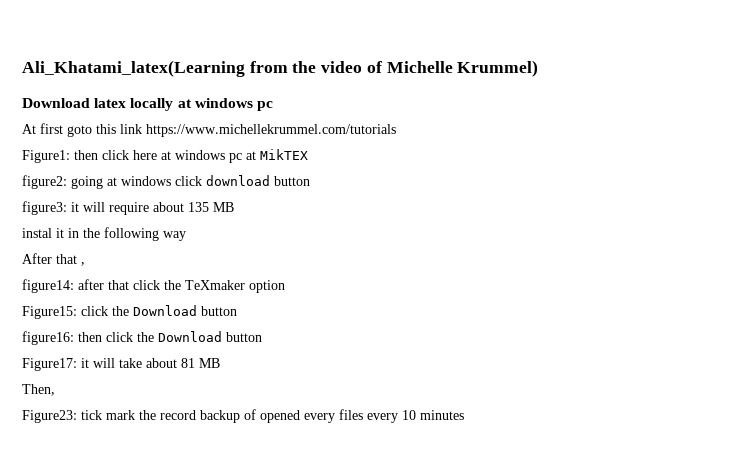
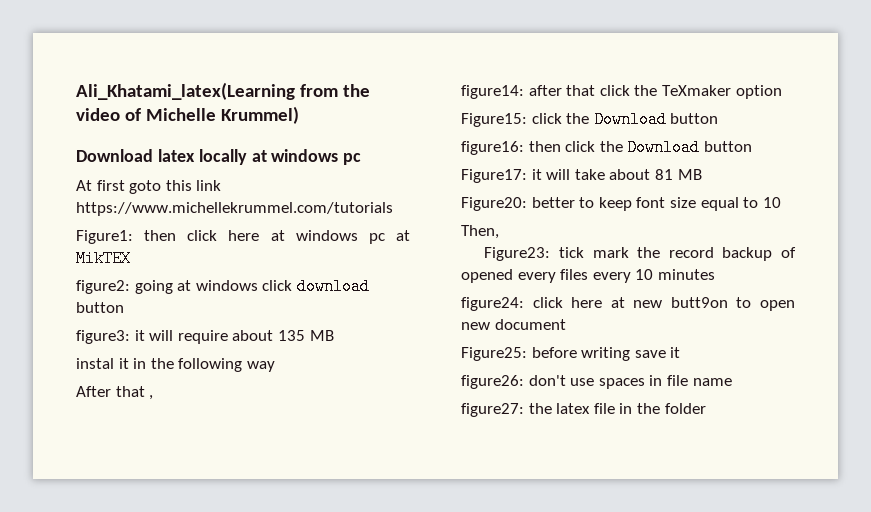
+ Figure20: better to keep font size equal to 10
+ figure24: click here at new butt9on to open new document
+ Figure25: before writing save it
+ figure26: don't use spaces in file name
+ figure27: the latex file in the folder

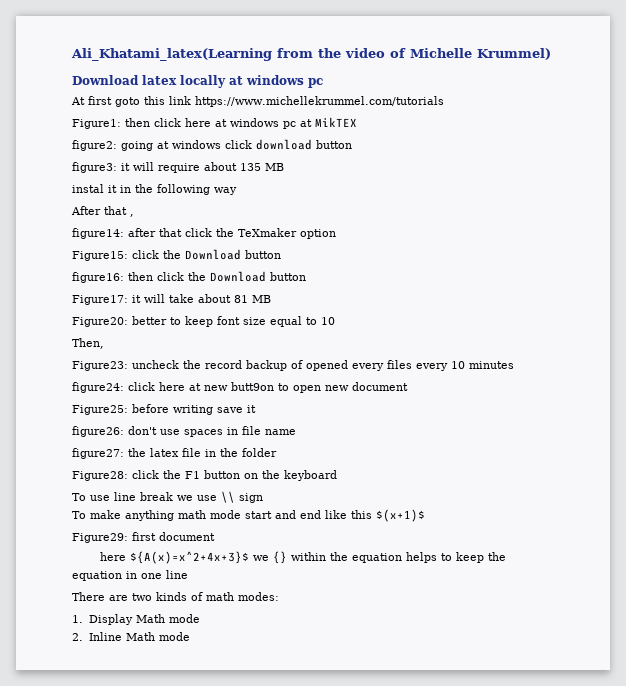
- Figure23: tick mark the record backup of opened every files every 10 minutes
+ Figure23: uncheck the record backup of opened every files every 10 minutes
+ Figure28: click the F1 button on the keyboard
+ To use line break we use \\ sign
+ To make anything math mode start and end like this $(x+1)$
+ Figure29: first document
+ here ${A(x)=x^2+4x+3}$ we {} within the equation helps to keep the equation in one line
+ There are two kinds of math modes:
+ 1. Display Math mode
+ 2. Inline Math mode

